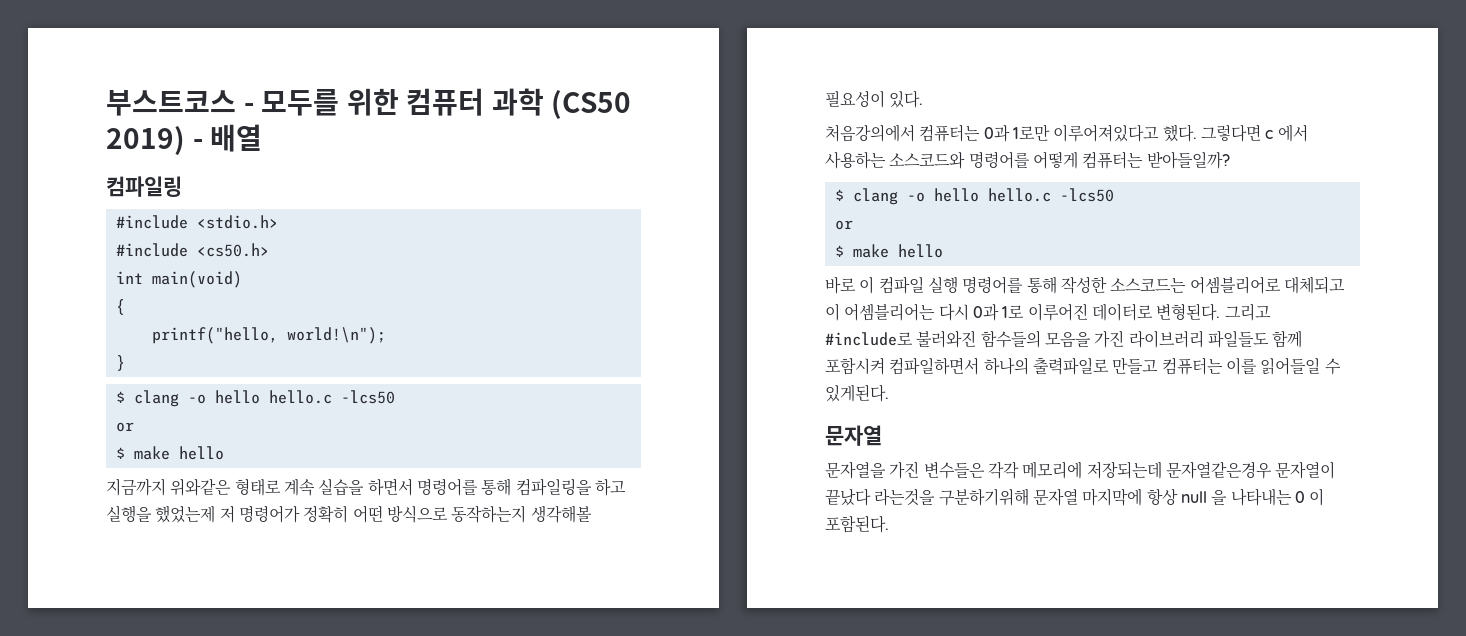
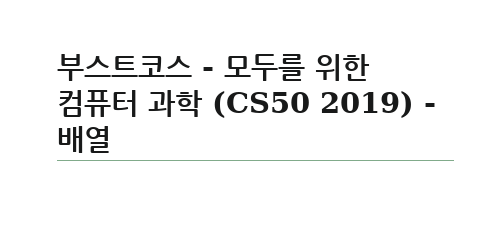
- 컴파일링
- #include <stdio.h>
- #include <cs50.h>
- int main(void)
- {
- printf("hello, world!\n");
- }
- $ clang -o hello hello.c -lcs50
- or
- $ make hello
- 지금까지 위와같은 형태로 계속 실습을 하면서 명령어를 통해 컴파일링을 하고 실행을 했었는제 저 명령어가 정확히 어떤 방식으로 동작하는지 생각해볼 필요성이 있다.
- 처음강의에서 컴퓨터는 0과 1로만 이루어져있다고 했다. 그렇다면 c 에서 사용하는 소스코드와 명령어를 어떻게 컴퓨터는 받아들일까?
- $ clang -o hello hello.c -lcs50
- or
- $ make hello
- 바로 이 컴파일 실행 명령어를 통해 작성한 소스코드는 어셈블리어로 대체되고 이 어셈블리어는 다시 0과 1로 이루어진 데이터로 변형된다. 그리고 #include로 불러와진 함수들의 모음을 가진 라이브러리 파일들도 함께 포함시켜 컴파일하면서 하나의 출력파일로 만들고 컴퓨터는 이를 읽어들일 수 있게된다.
- 문자열
- 문자열을 가진 변수들은 각각 메모리에 저장되는데 문자열같은경우 문자열이 끝났다 라는것을 구분하기위해 문자열 마지막에 항상 null 을 나타내는 0 이 포함된다.

